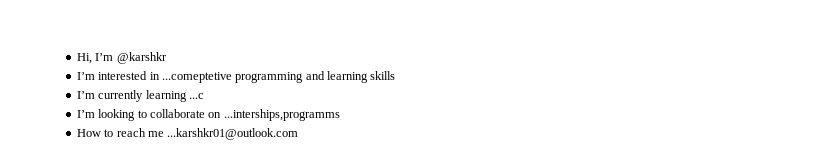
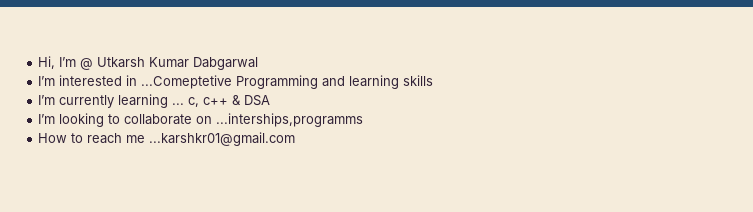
- Hi, I’m @karshkr
+ Hi, I’m @ Utkarsh Kumar Dabgarwal
- I’m interested in ...comeptetive programming and learning skills
+ I’m interested in ...Comeptetive Programming and learning skills
- I’m currently learning ...c
+ I’m currently learning ... c, c++ & DSA
- How to reach me ...karshkr01@outlook.com
+ How to reach me ...karshkr01@gmail.com

